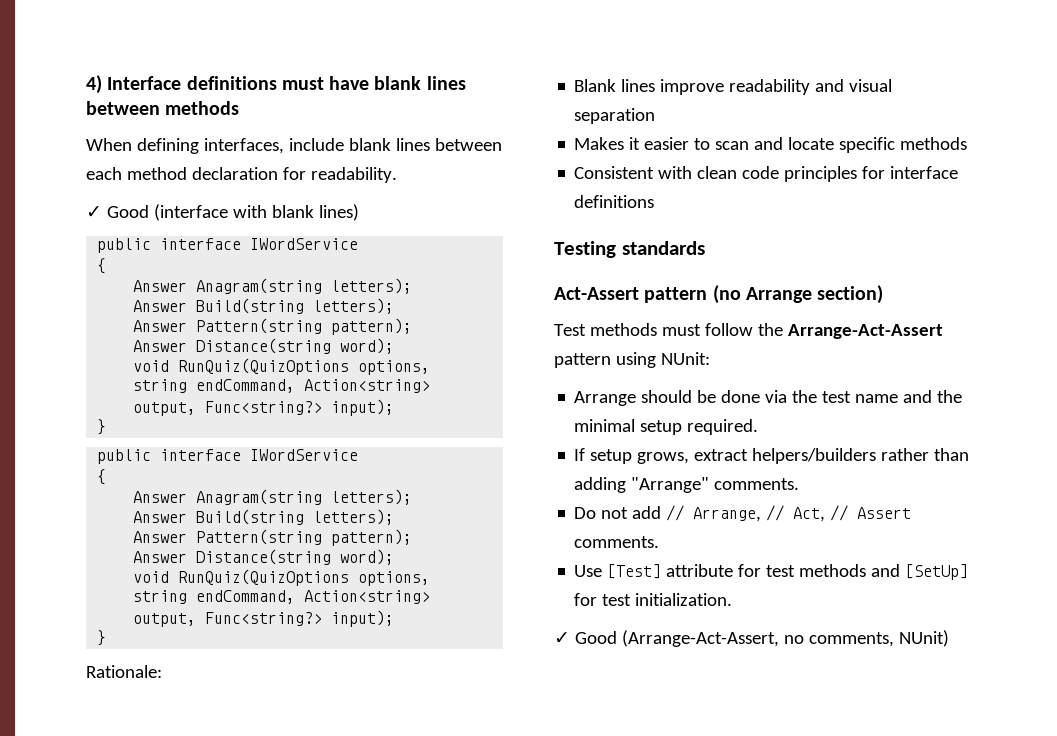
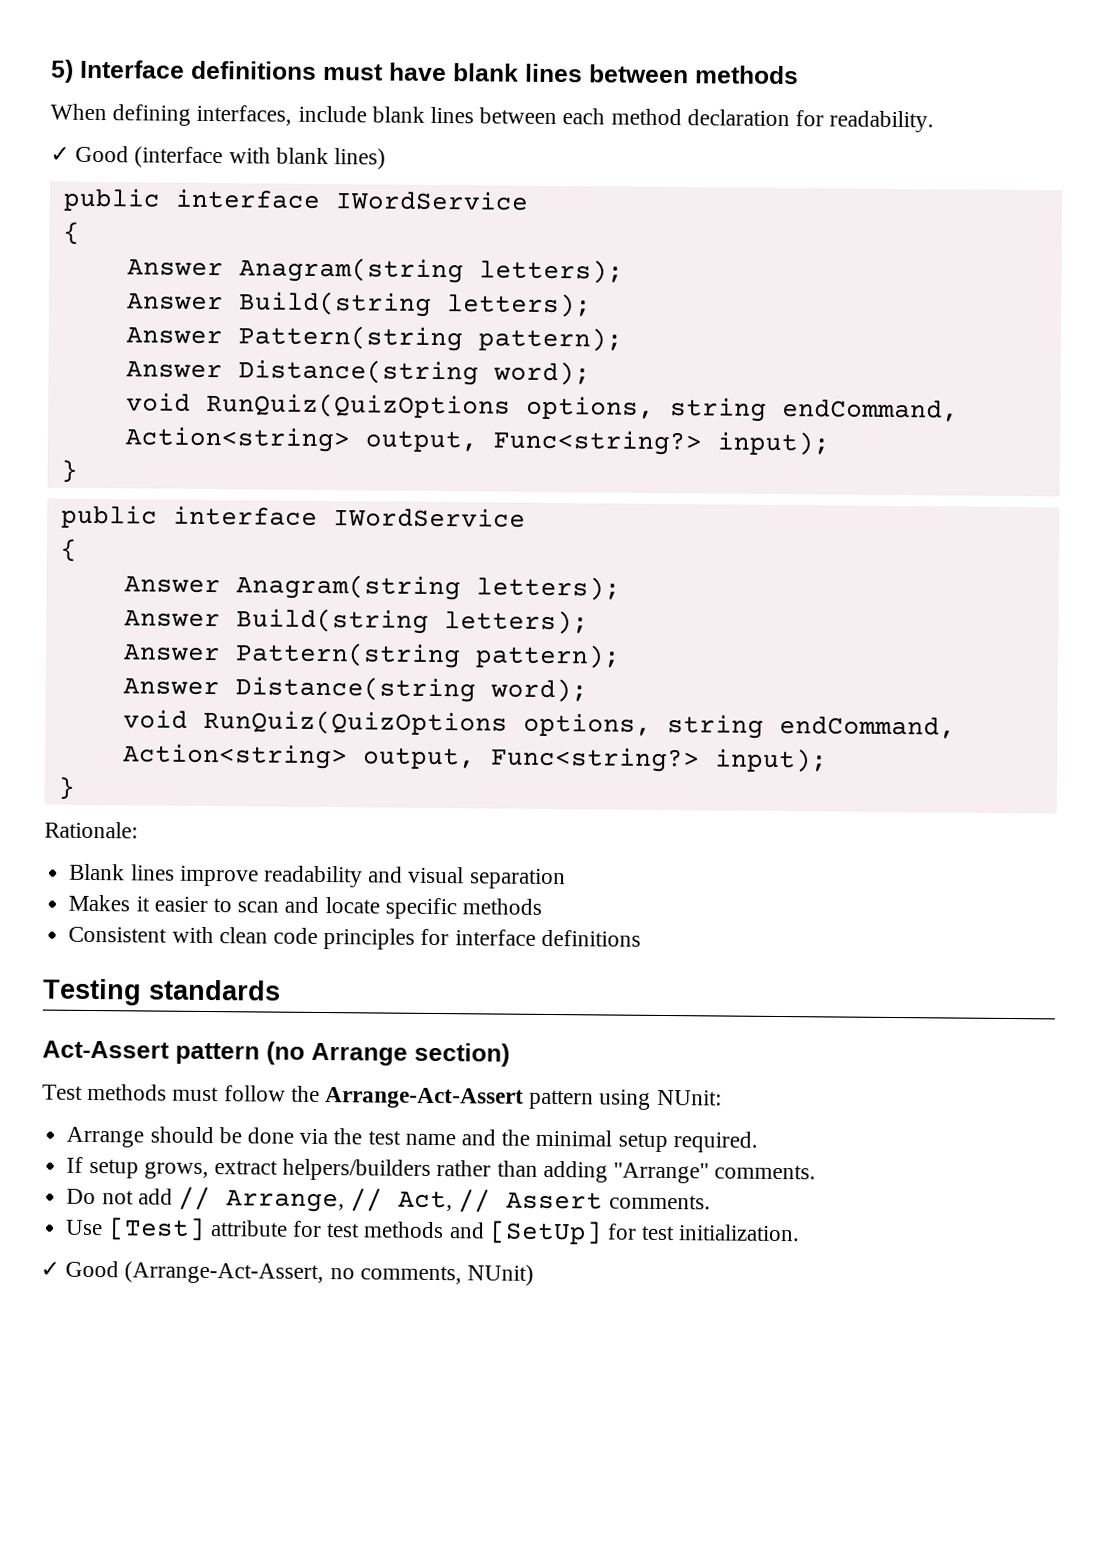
- 4) Interface definitions must have blank lines between methods
+ 5) Interface definitions must have blank lines between methods

